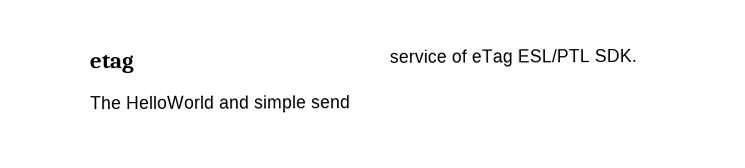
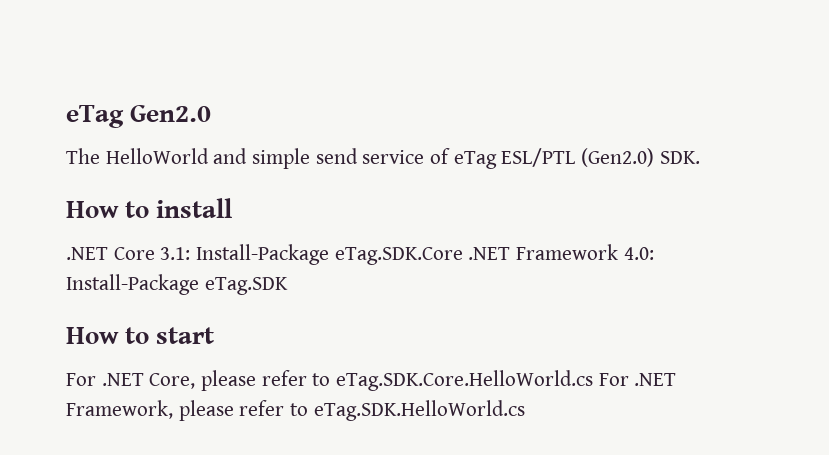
- etag
+ eTag Gen2.0
- The HelloWorld and simple send service of eTag ESL/PTL SDK.
+ The HelloWorld and simple send service of eTag ESL/PTL (Gen2.0) SDK.
+ How to install
+ .NET Core 3.1: Install-Package eTag.SDK.Core .NET Framework 4.0: Install-Package eTag.SDK
+ How to start
+ For .NET Core, please refer to eTag.SDK.Core.HelloWorld.cs For .NET Framework, please refer to eTag.SDK.HelloWorld.cs

